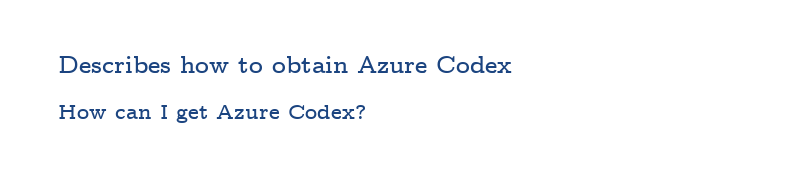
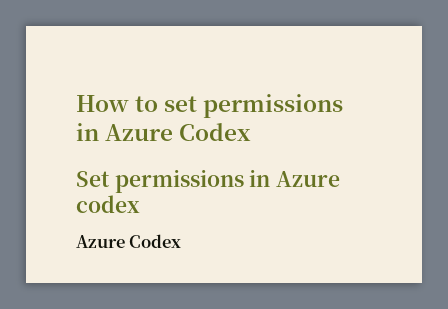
- Describes how to obtain Azure Codex
- How can I get Azure Codex?
+ How to set permissions in Azure Codex
+ Set permissions in Azure codex
+ Azure Codex

